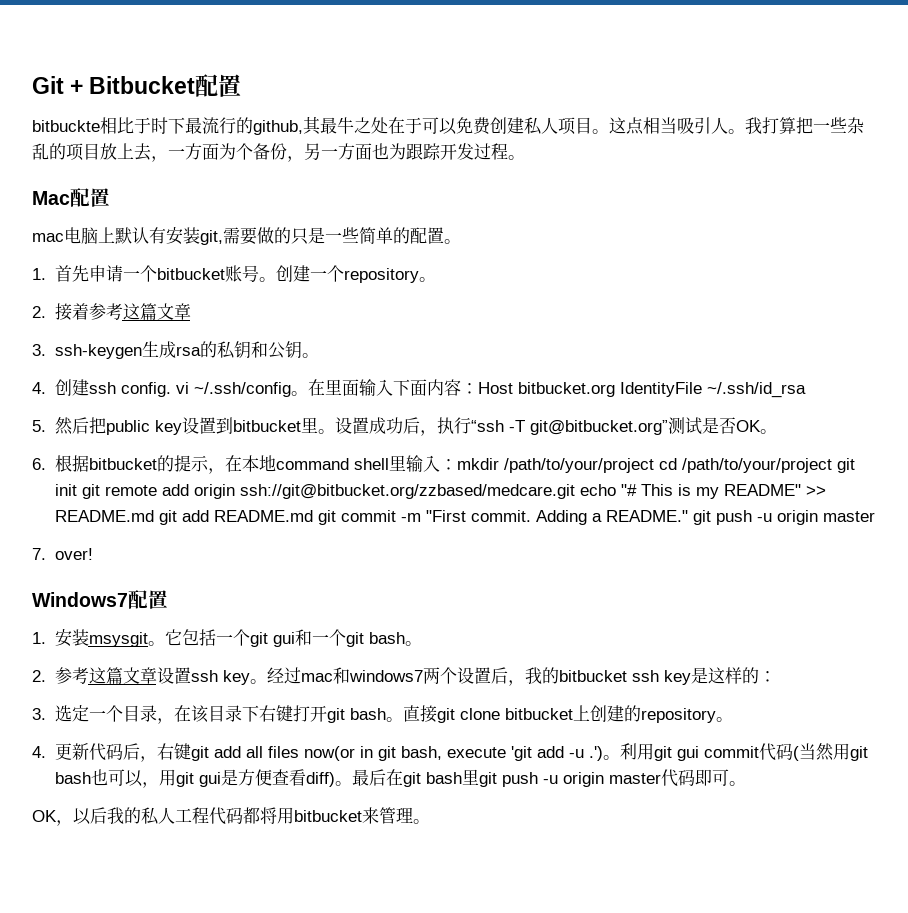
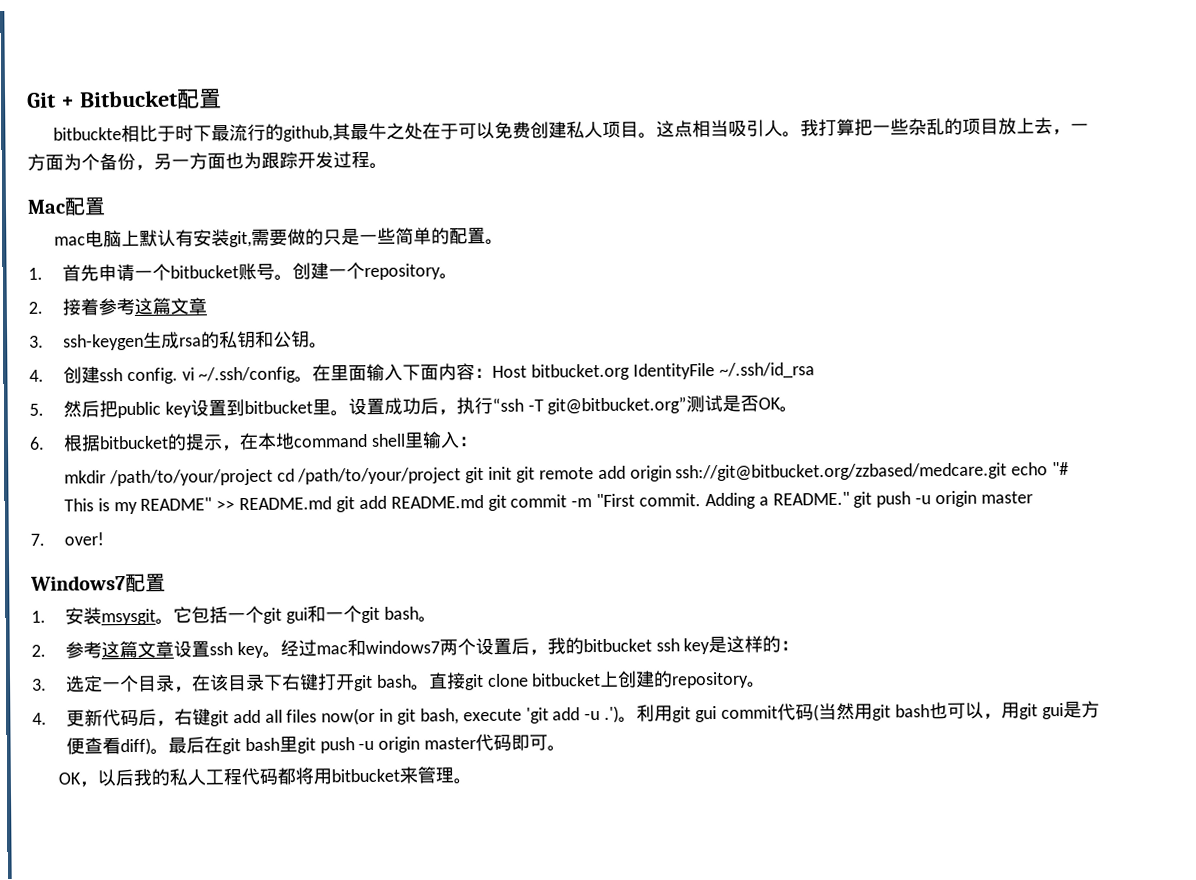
- 6.根据bitbucket的提示，在本地command shell里输入：mkdir /path/to/your/project cd /path/to/your/project git init git remote add origin ssh://git@bitbucket.org/zzbased/medcare.git echo "# This is my README" >> README.md git add README.md git commit -m "First commit.
+ 6.根据bitbucket的提示，在本地command shell里输入：
+ mkdir /path/to/your/project cd /path/to/your/project git init git remote add origin ssh://git@bitbucket.org/zzbased/medcare.git echo "# This is my README" >> README.md git add README.md git commit -m "First commit.

